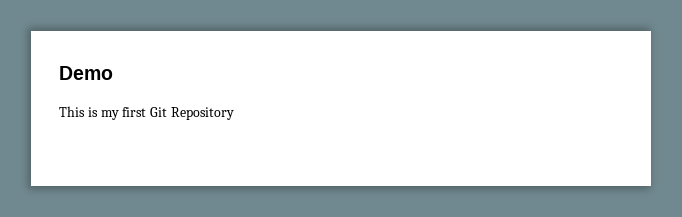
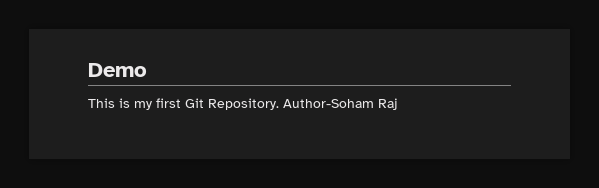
- This is my first Git Repository
+ This is my first Git Repository. Author-Soham Raj

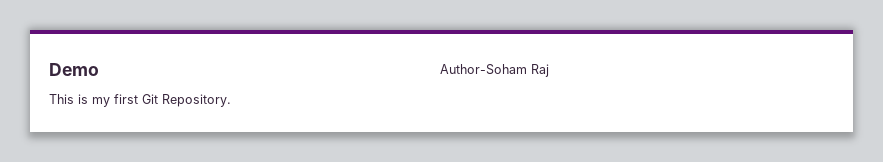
- This is my first Git Repository. Author-Soham Raj
+ This is my first Git Repository.
+ Author-Soham Raj

